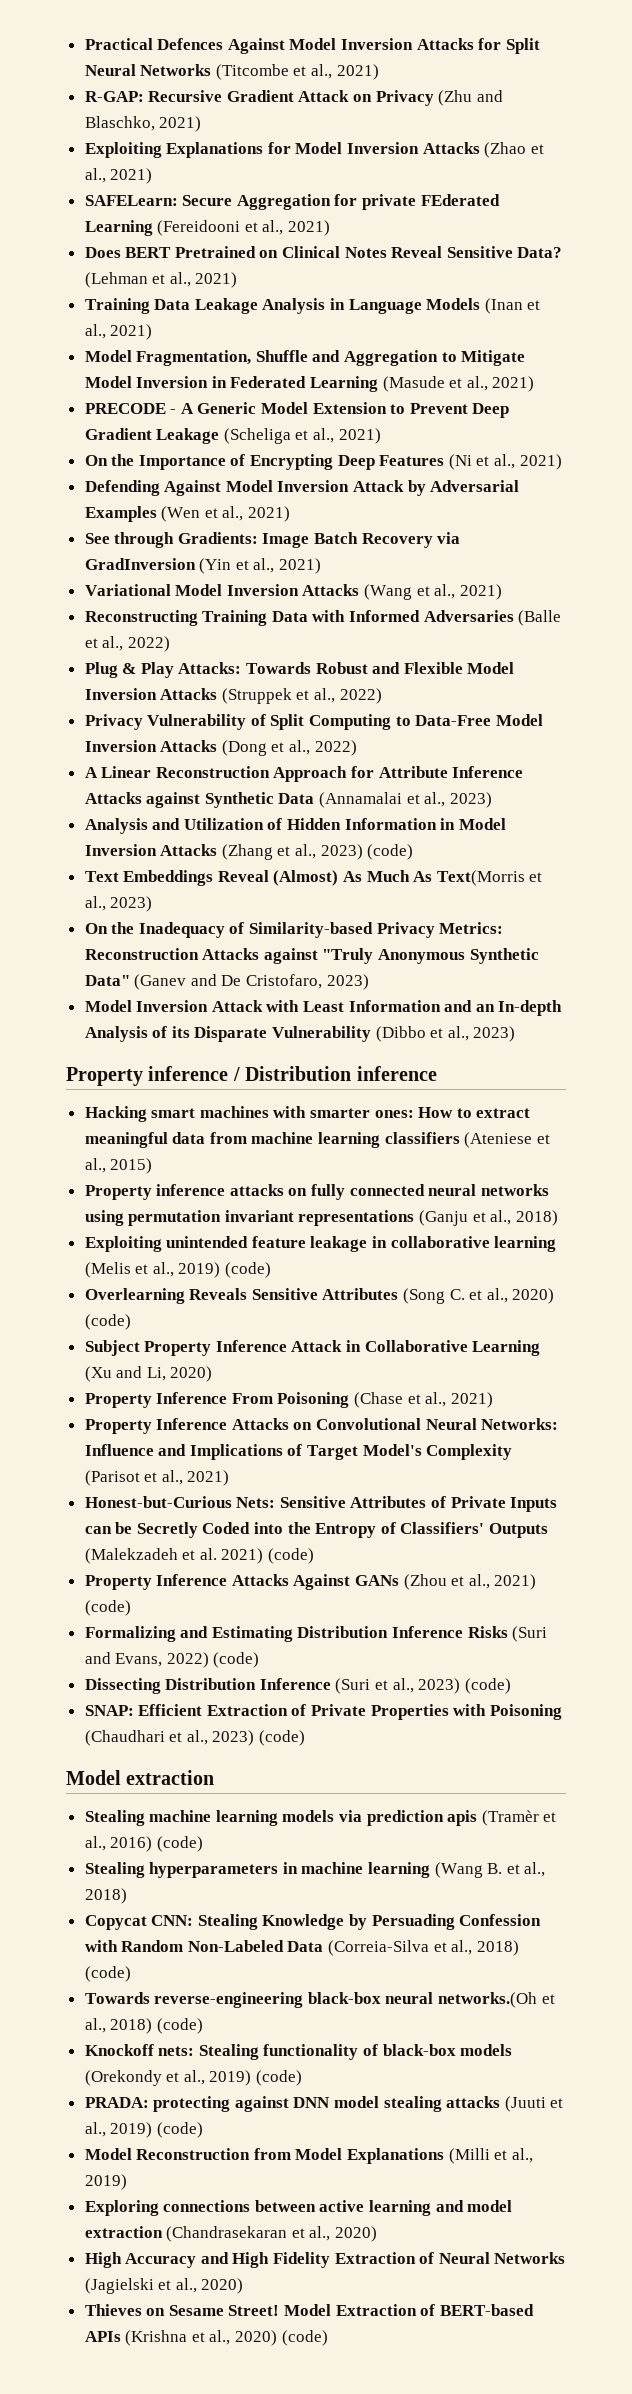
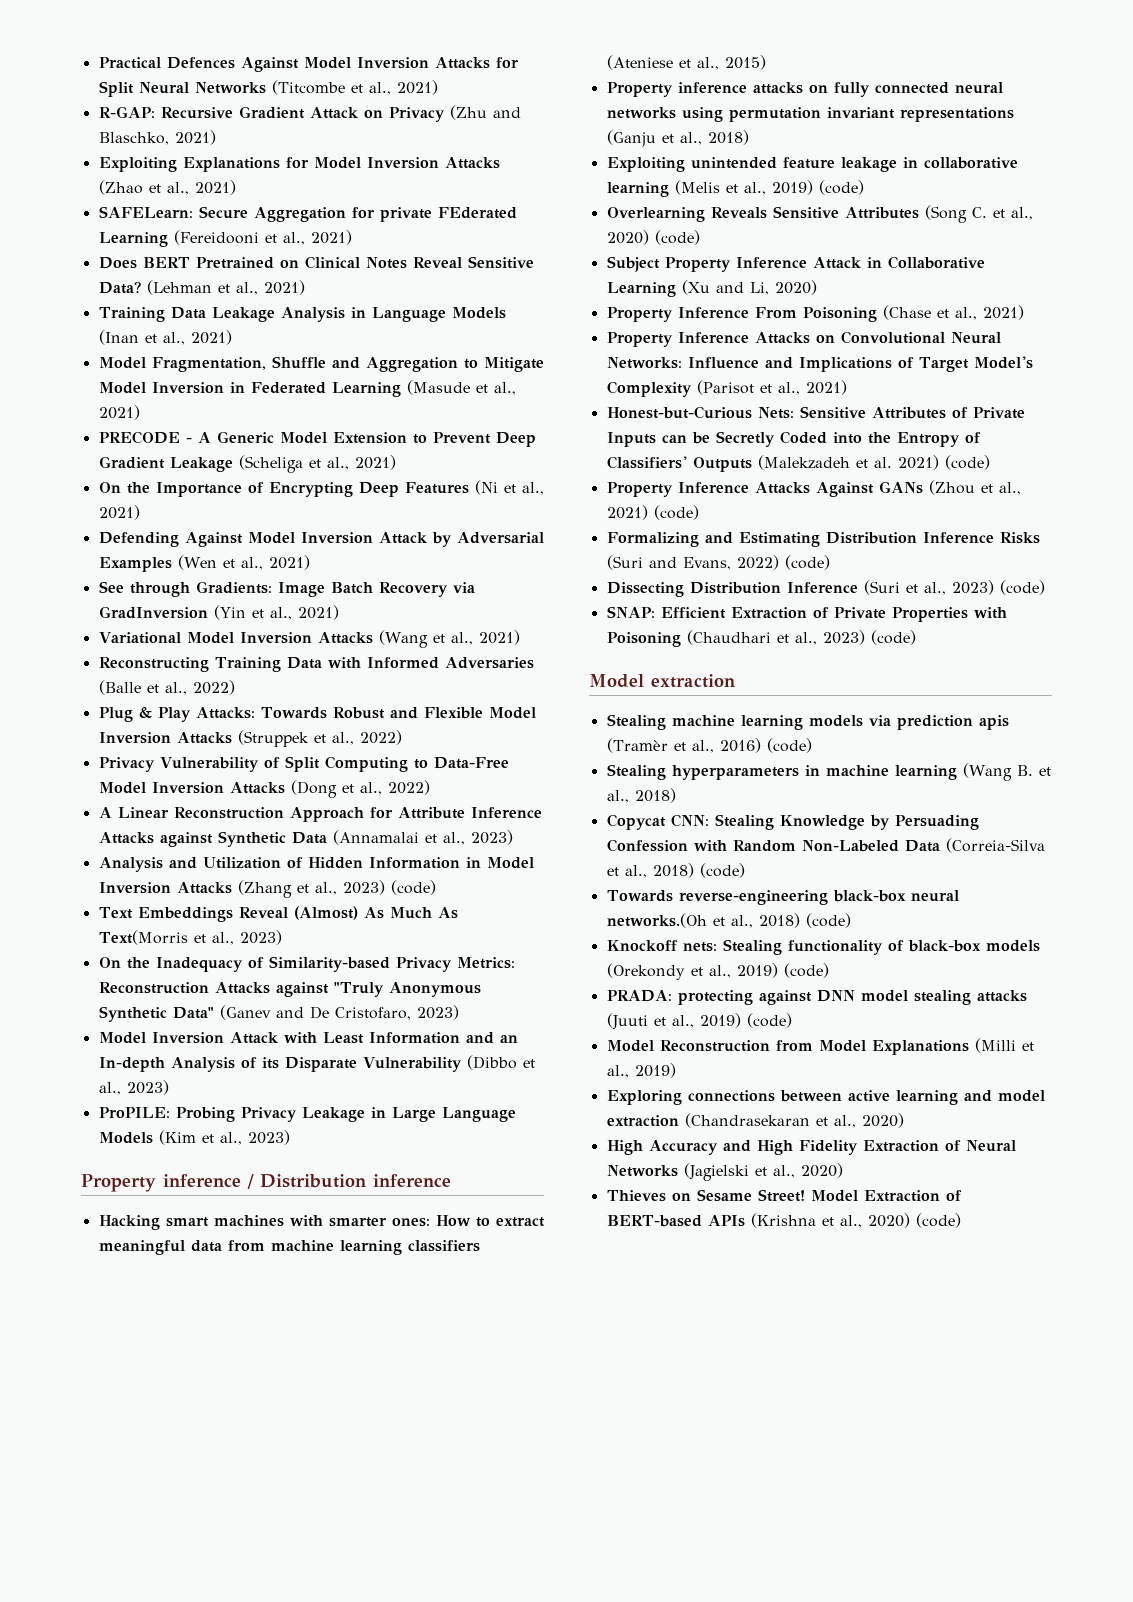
+ ProPILE: Probing Privacy Leakage in Large Language Models (Kim et al., 2023)

